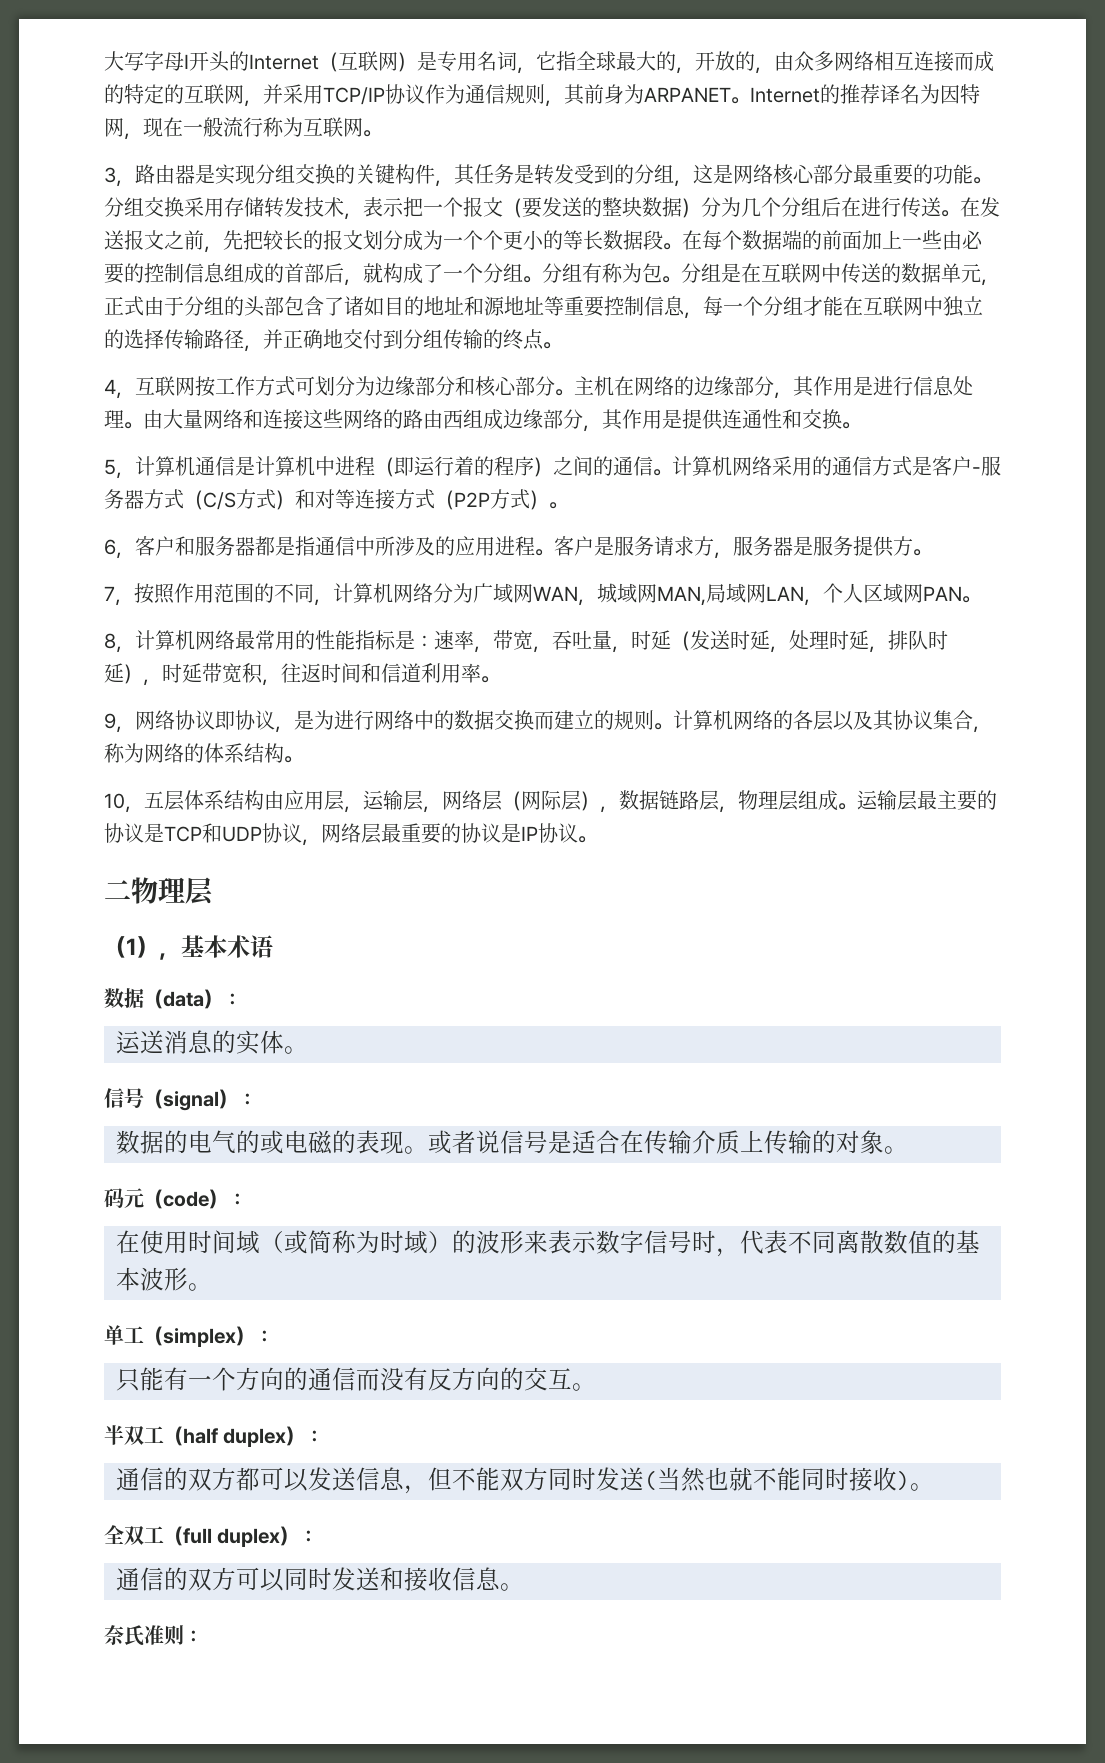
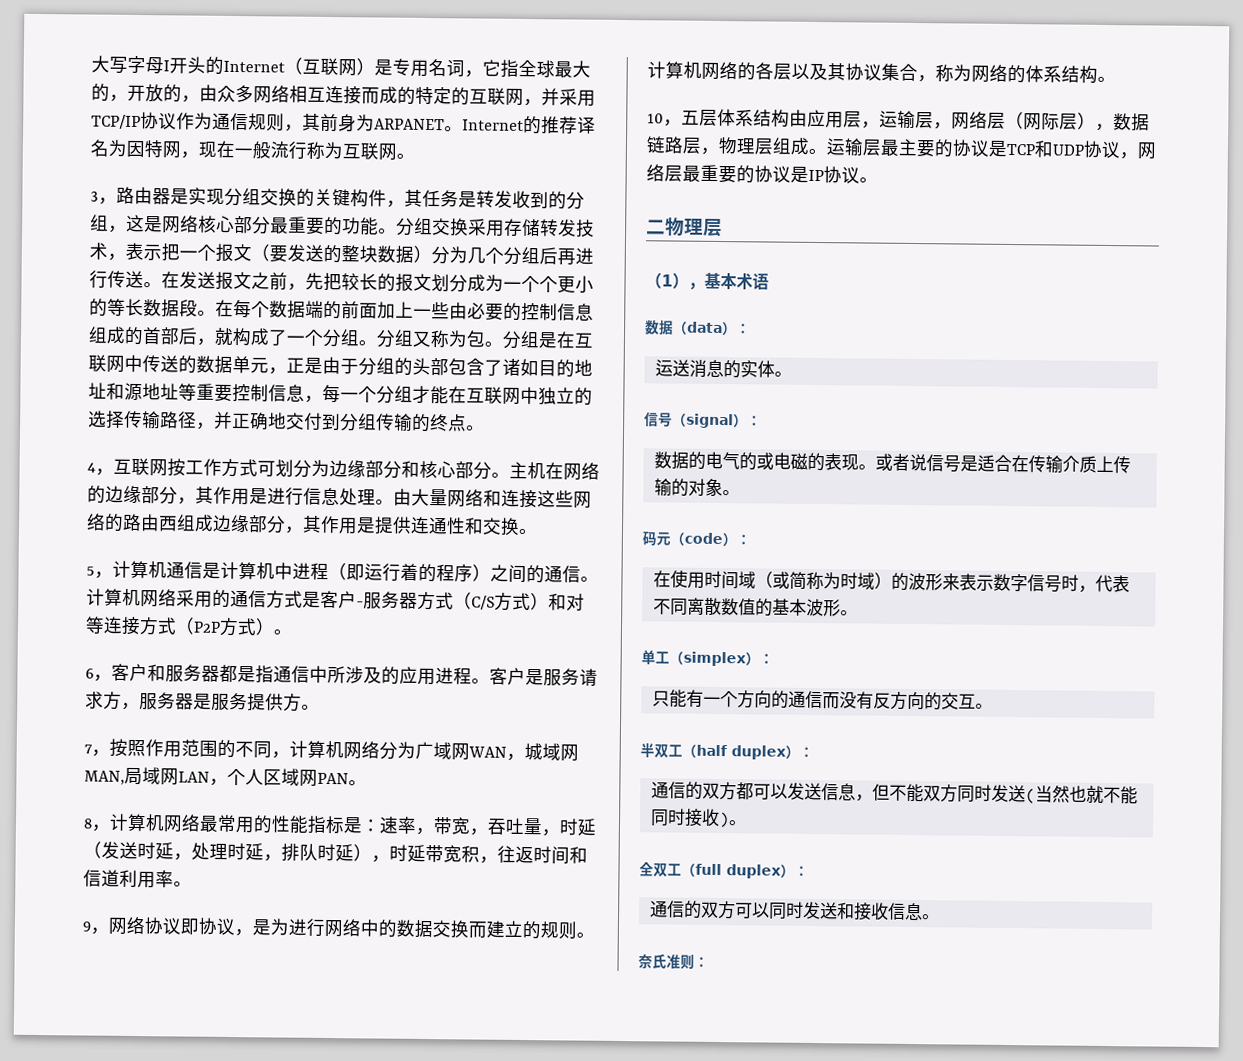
- 3，路由器是实现分组交换的关键构件，其任务是转发受到的分组，这是网络核心部分最重要的功能。
+ 3，路由器是实现分组交换的关键构件，其任务是转发收到的分组，这是网络核心部分最重要的功能。
- 分组交换采用存储转发技术，表示把一个报文（要发送的整块数据）分为几个分组后在进行传送。
+ 分组交换采用存储转发技术，表示把一个报文（要发送的整块数据）分为几个分组后再进行传送。
- 分组有称为包。
+ 分组又称为包。
- 分组是在互联网中传送的数据单元，正式由于分组的头部包含了诸如目的地址和源地址等重要控制信息，每一个分组才能在互联网中独立的选择传输路径，并正确地交付到分组传输的终点。
+ 分组是在互联网中传送的数据单元，正是由于分组的头部包含了诸如目的地址和源地址等重要控制信息，每一个分组才能在互联网中独立的选择传输路径，并正确地交付到分组传输的终点。

